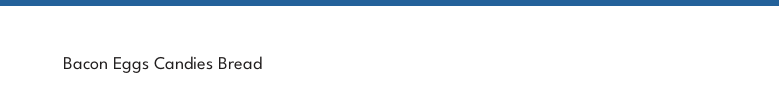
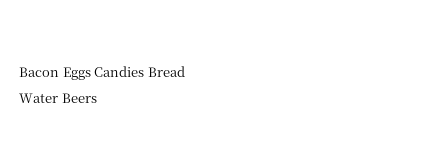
+ Water Beers

